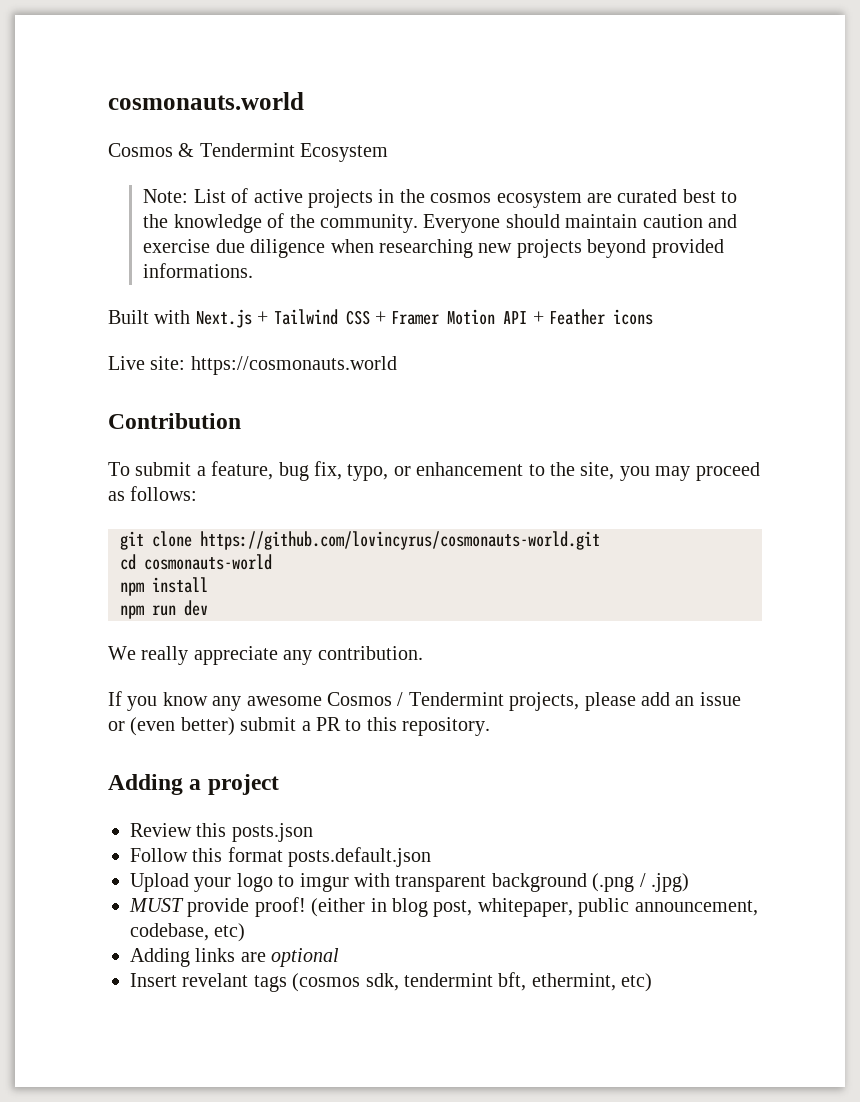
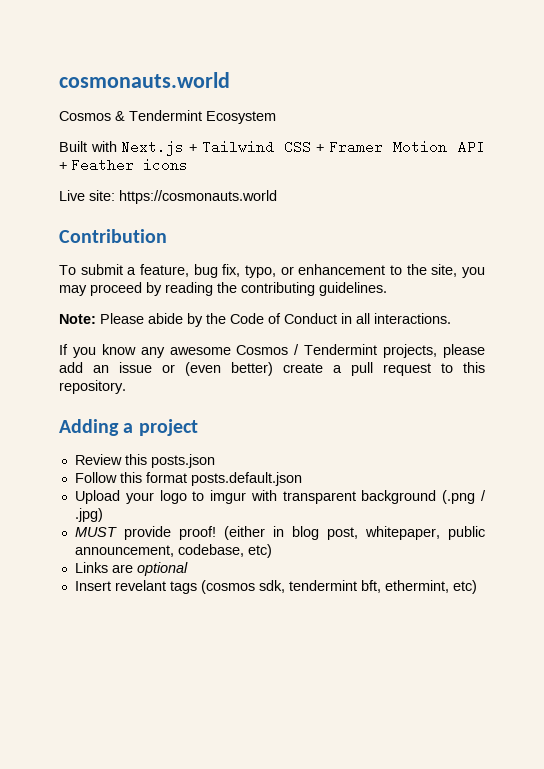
- Note: List of active projects in the cosmos ecosystem are curated best to the knowledge of the community. Everyone should maintain caution and exercise due diligence when researching new projects beyond provided informations.
- To submit a feature, bug fix, typo, or enhancement to the site, you may proceed as follows:
- git clone https://github.com/lovincyrus/cosmonauts-world.git
- cd cosmonauts-world
- npm install
- npm run dev
- We really appreciate any contribution.
+ To submit a feature, bug fix, typo, or enhancement to the site, you may proceed by reading the contributing guidelines.
+ Note: Please abide by the Code of Conduct in all interactions.
- If you know any awesome Cosmos / Tendermint projects, please add an issue or (even better) submit a PR to this repository.
+ If you know any awesome Cosmos / Tendermint projects, please add an issue or (even better) create a pull request to this repository.
- Adding links are optional
+ Links are optional

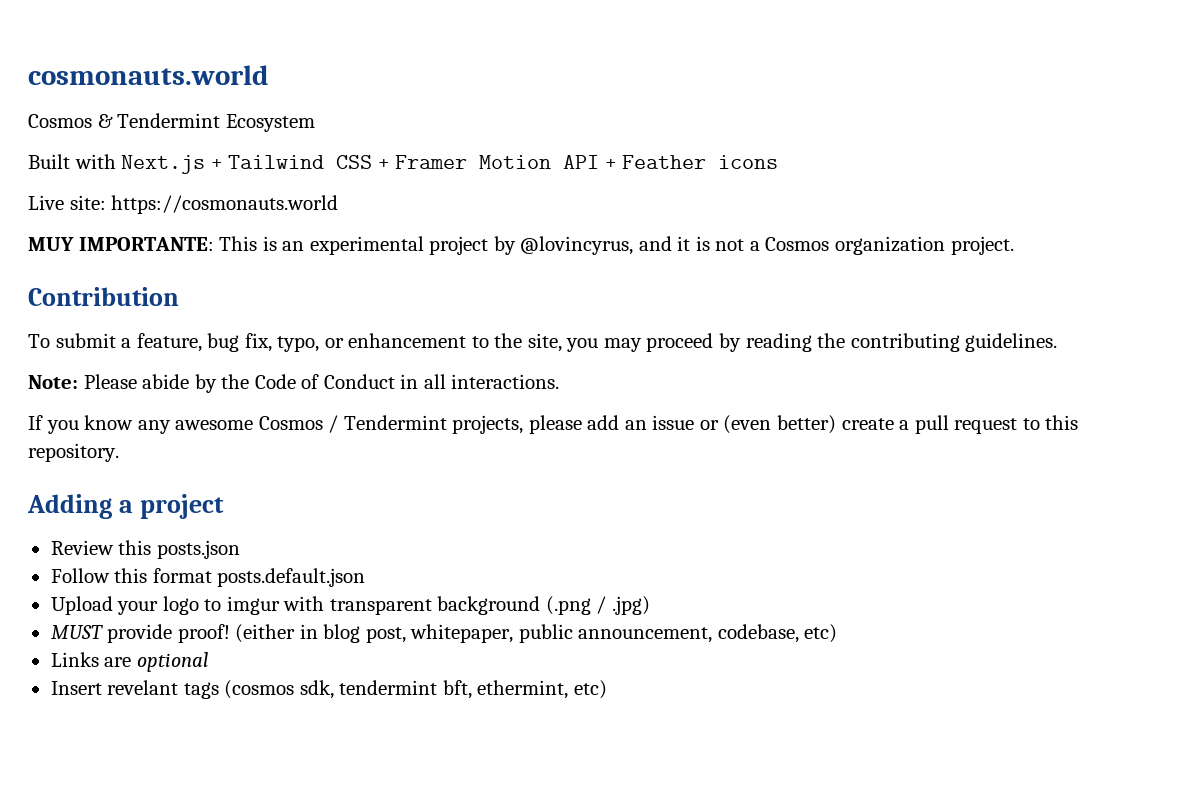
+ MUY IMPORTANTE: This is an experimental project by @lovincyrus, and it is not a Cosmos organization project.

